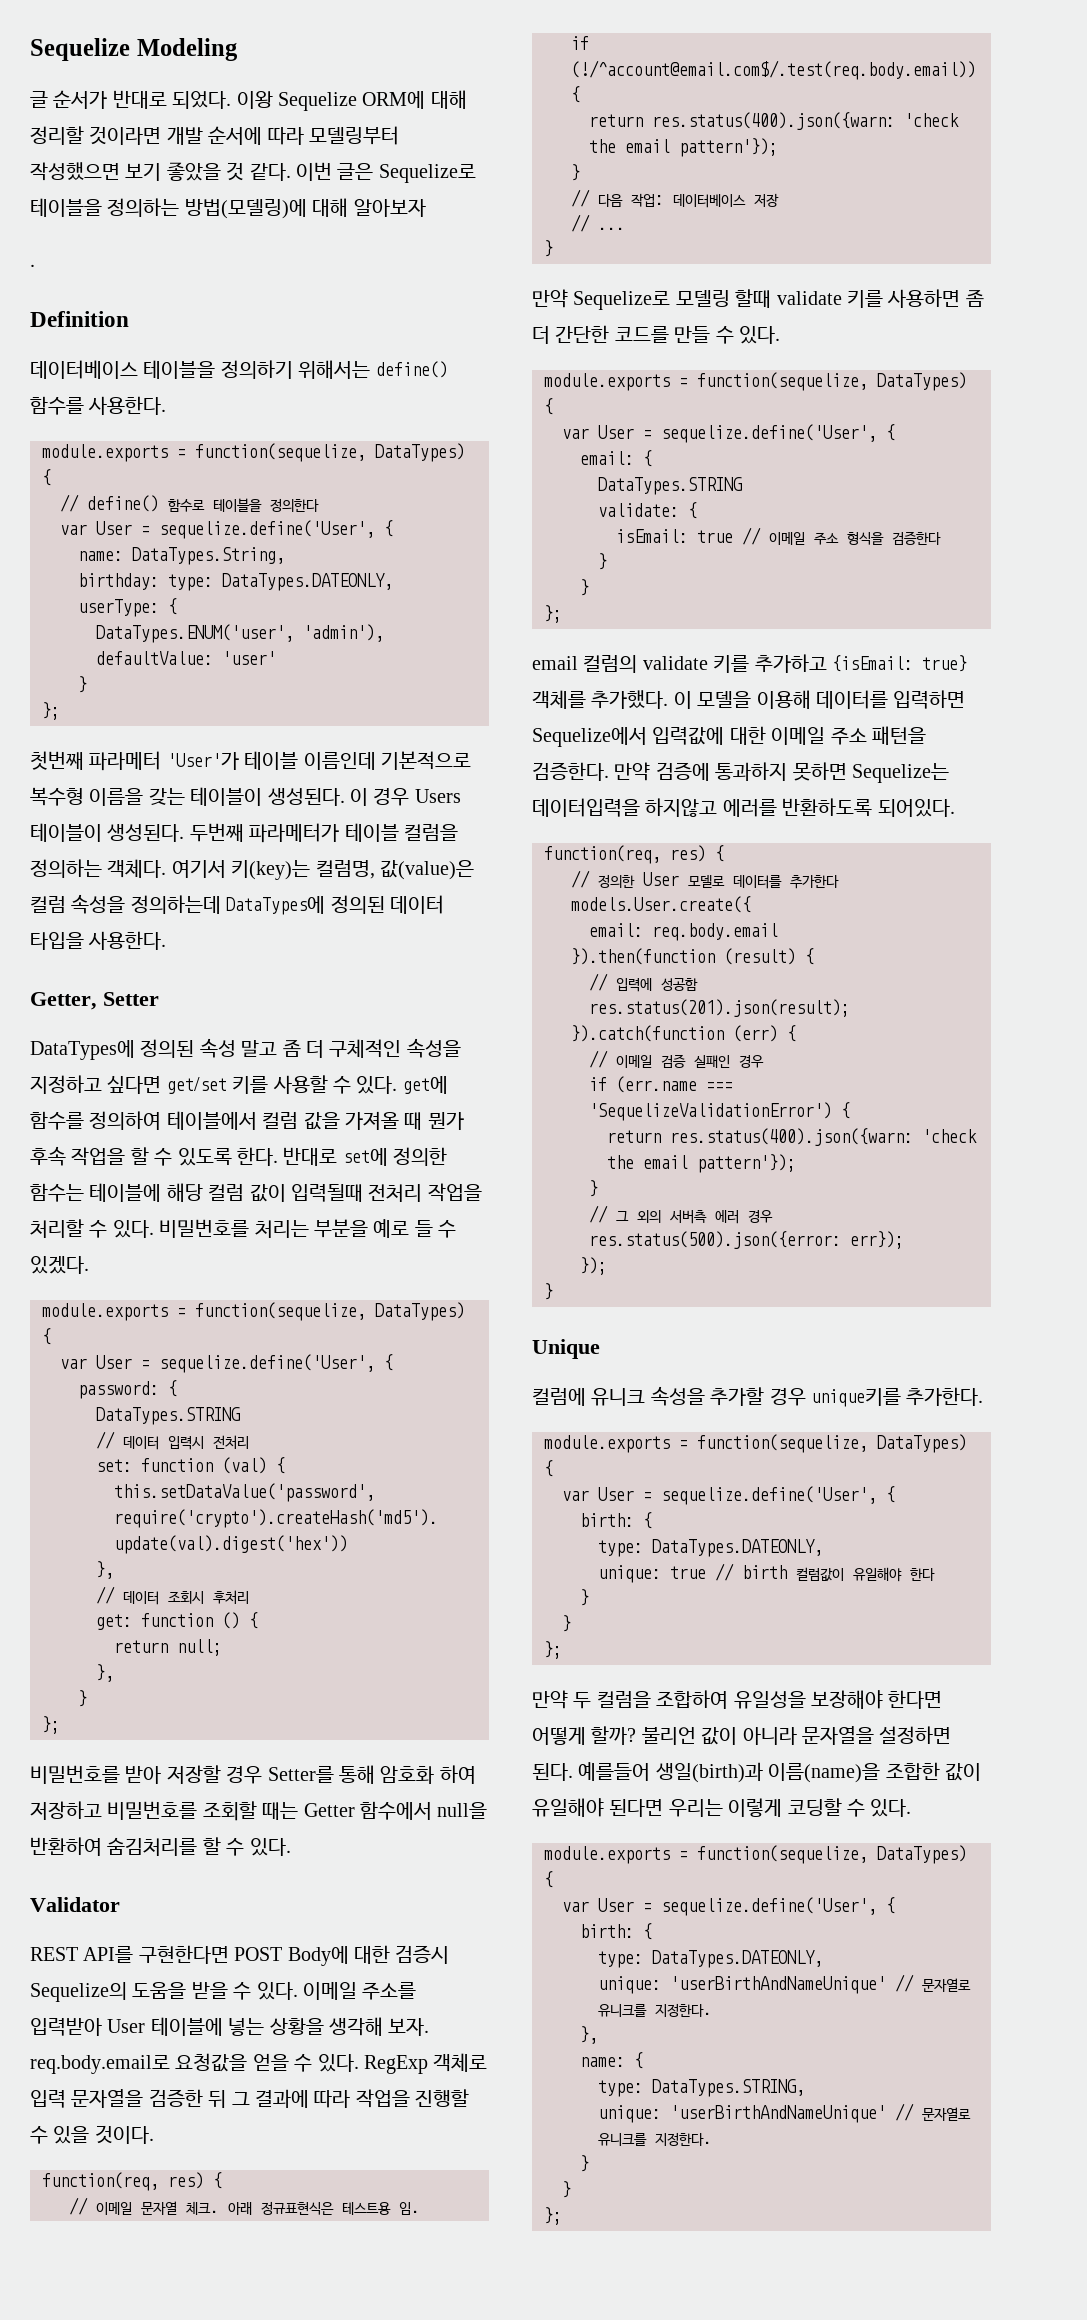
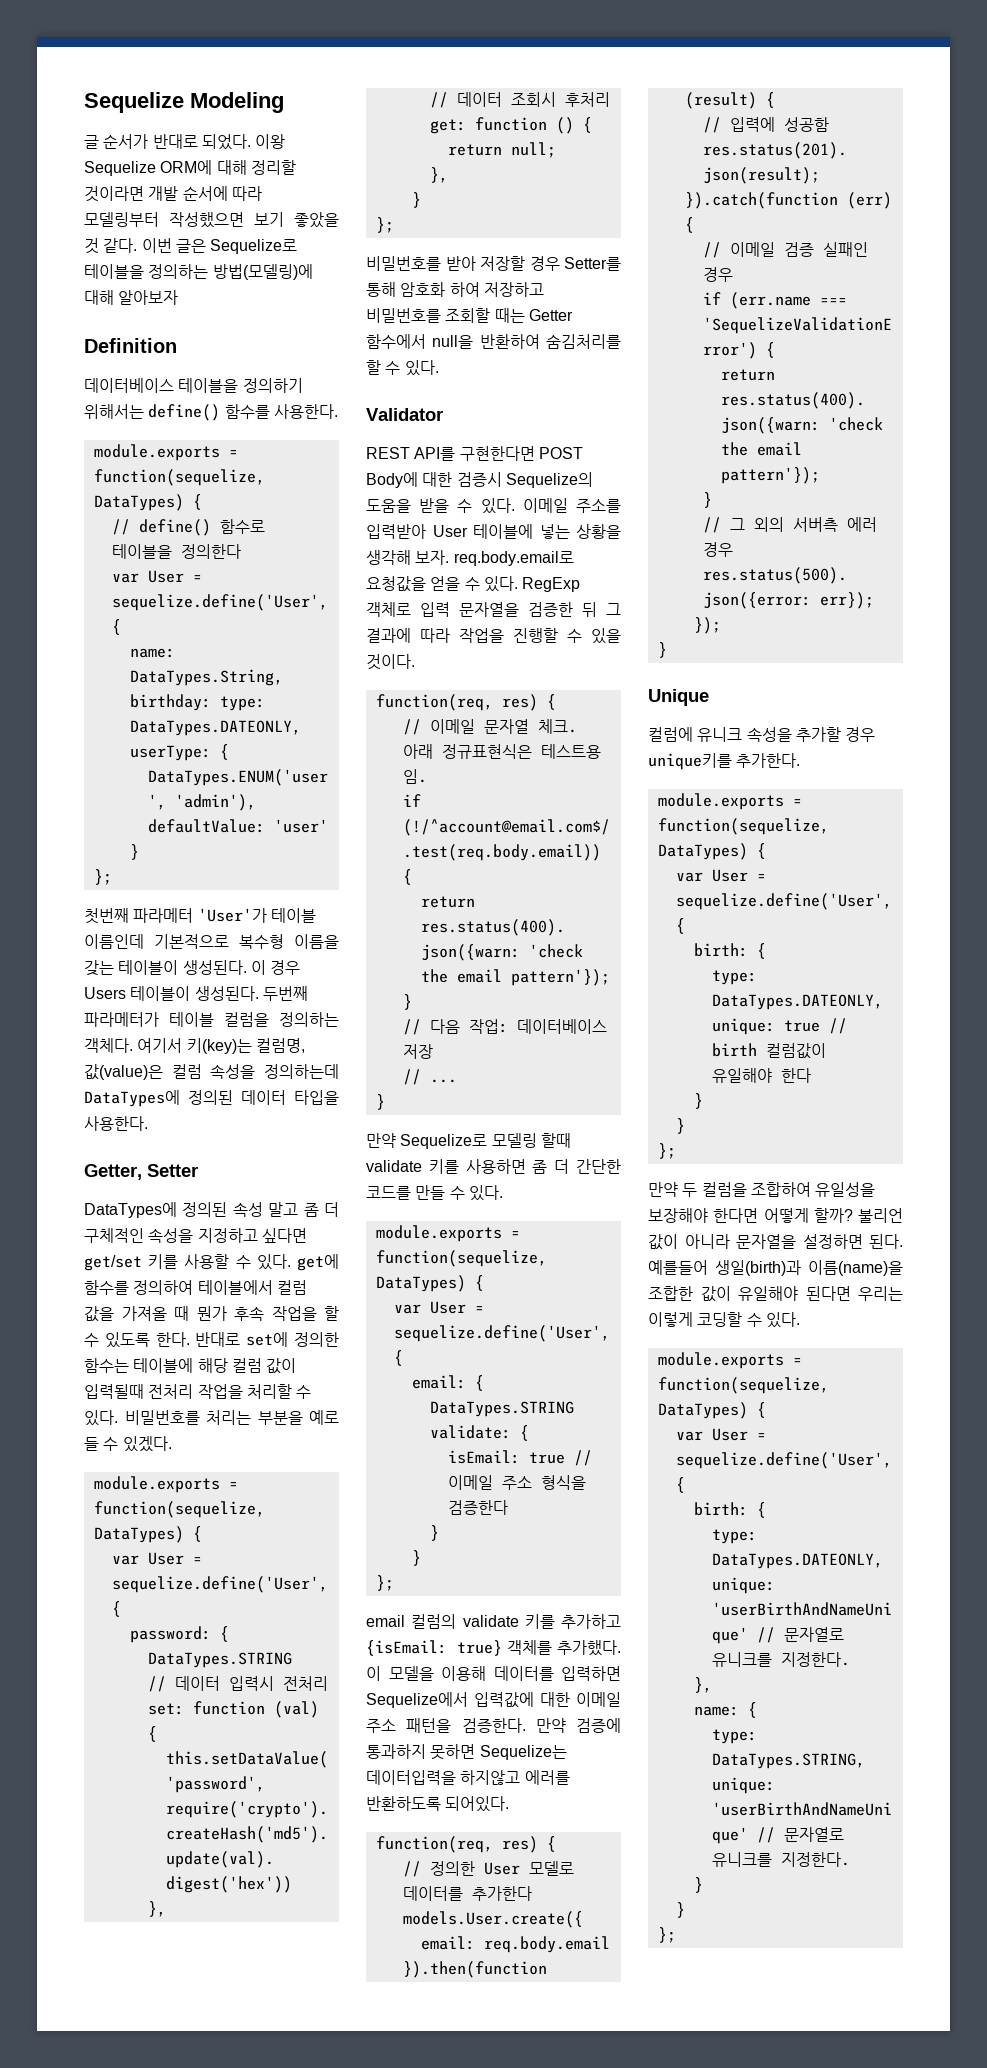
- .

